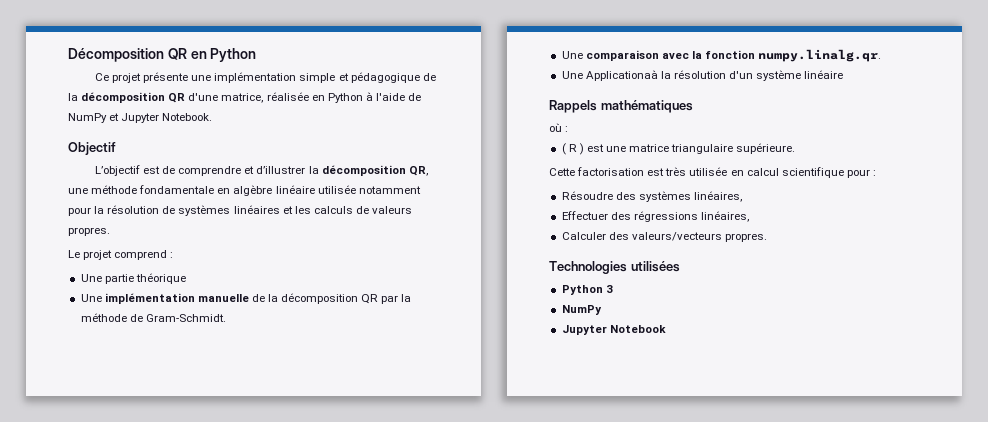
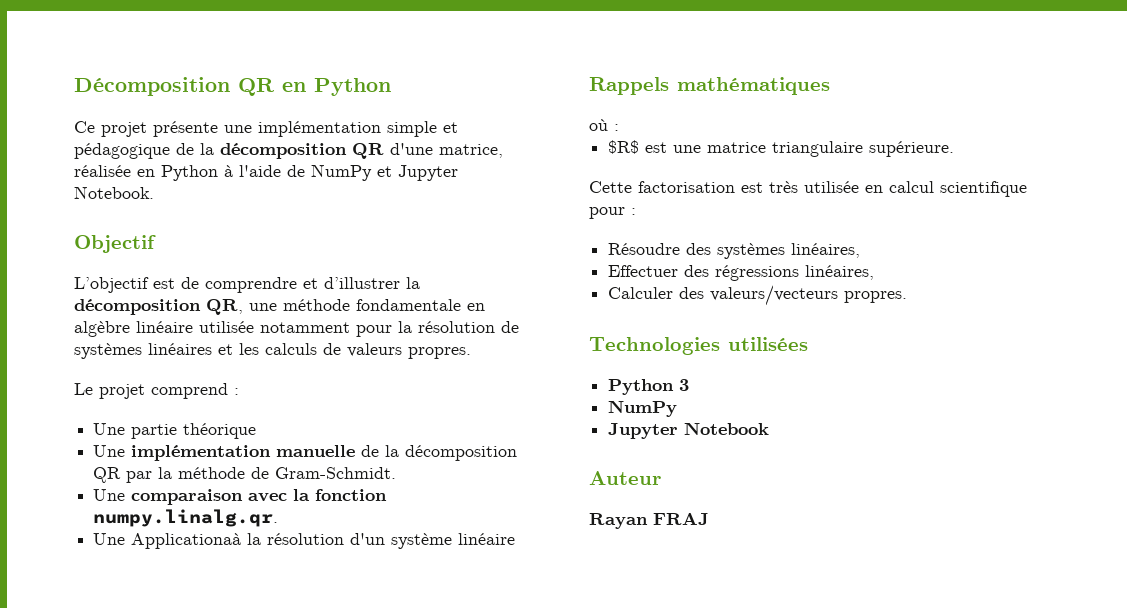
- ( R ) est une matrice triangulaire supérieure.
+ $R$ est une matrice triangulaire supérieure.
+ Auteur
+ Rayan FRAJ

